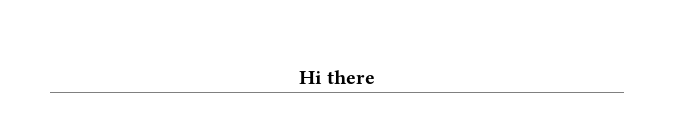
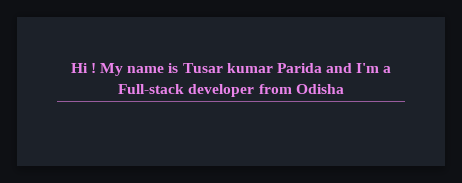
- Hi there
+ Hi ! My name is Tusar kumar Parida and I'm a Full-stack developer from Odisha

